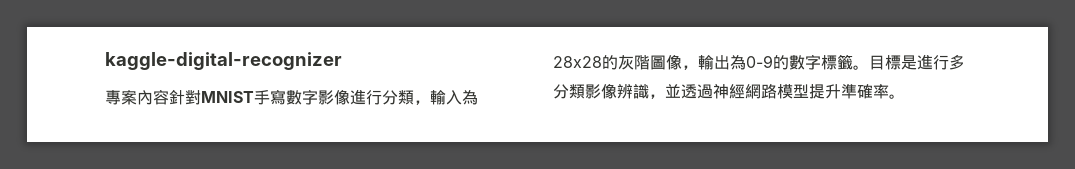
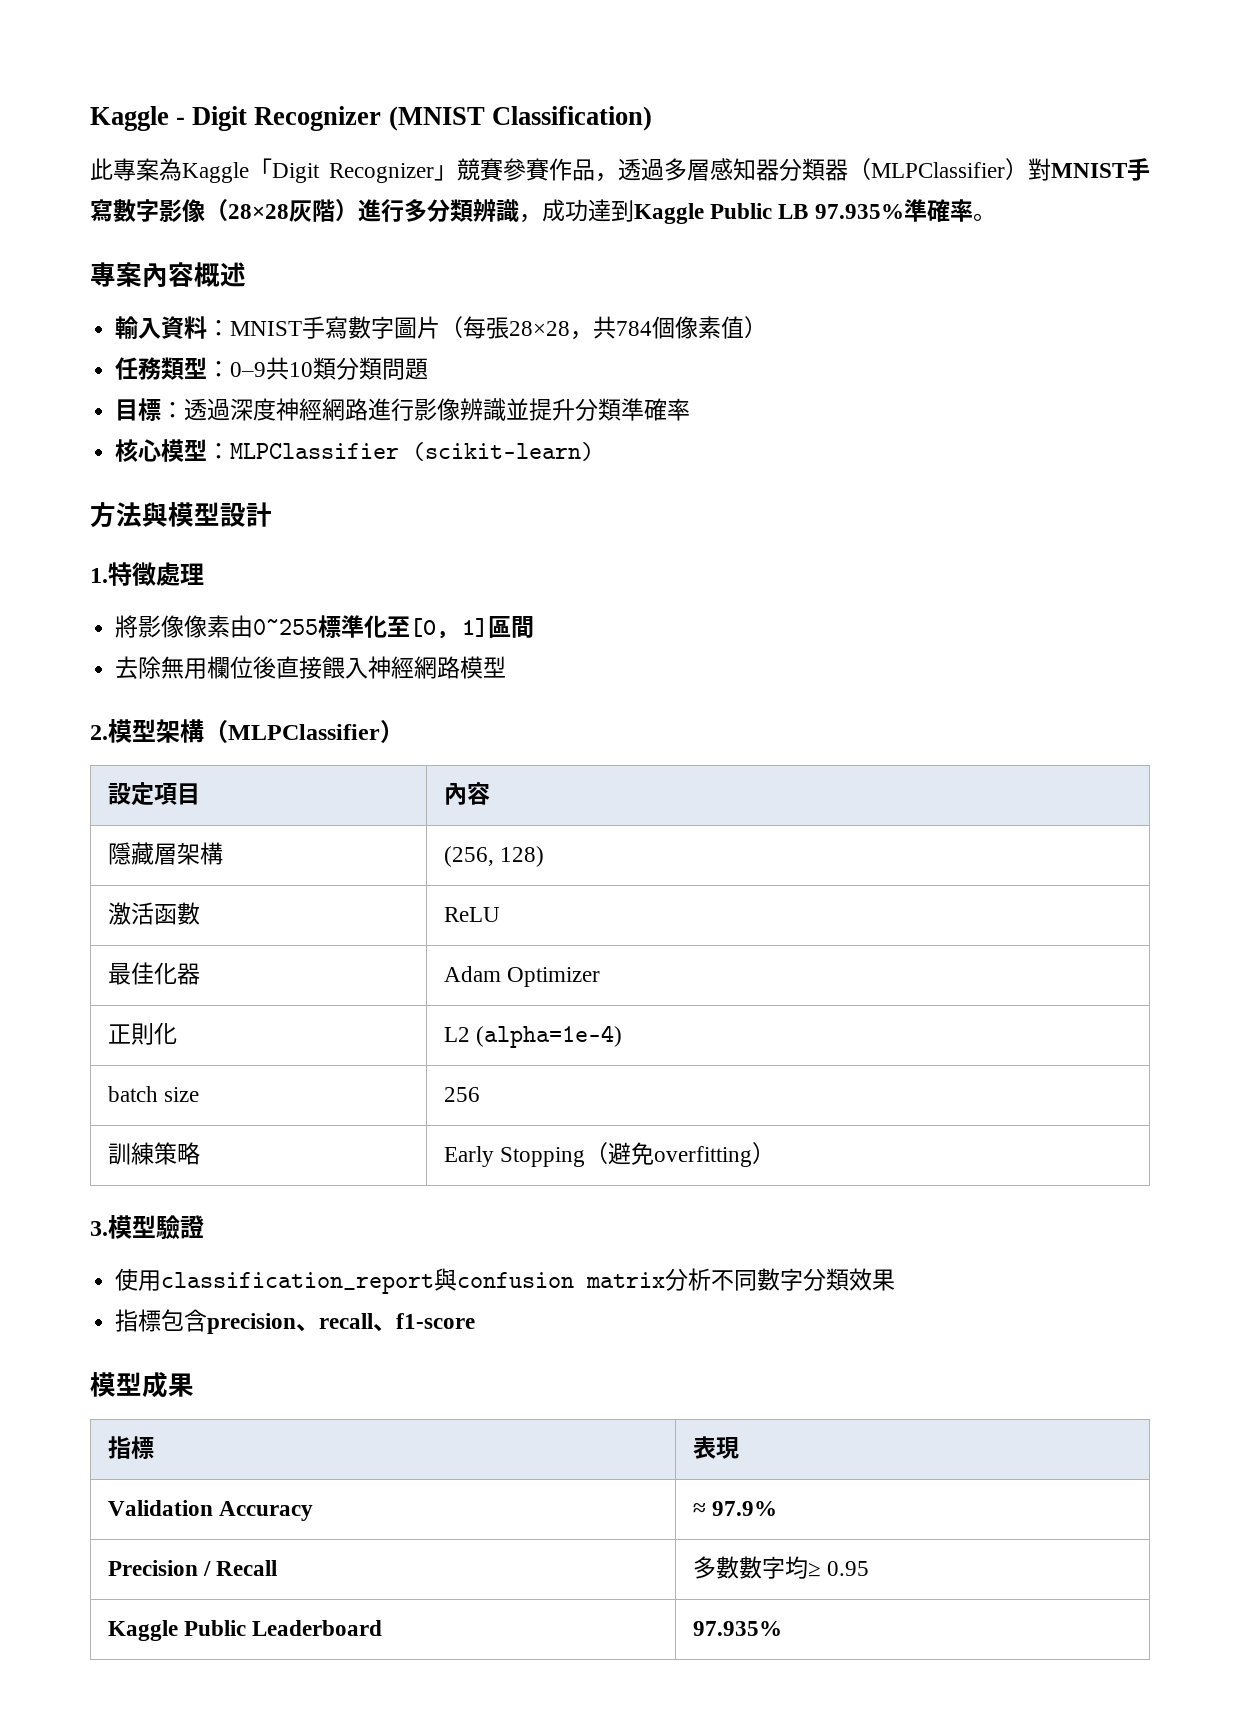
- kaggle-digital-recognizer
- 專案內容針對MNIST手寫數字影像進行分類，輸入為28x28的灰階圖像，輸出為0-9的數字標籤。目標是進行多分類影像辨識，並透過神經網路模型提升準確率。
+ Kaggle - Digit Recognizer (MNIST Classification)
+ 此專案為Kaggle「Digit Recognizer」競賽參賽作品，透過多層感知器分類器（MLPClassifier）對MNIST手寫數字影像（28×28灰階）進行多分類辨識，成功達到Kaggle Public LB 97.935%準確率。
+ 專案內容概述
+ 輸入資料：MNIST手寫數字圖片（每張28×28，共784個像素值）
+ 任務類型：0–9共10類分類問題
+ 目標：透過深度神經網路進行影像辨識並提升分類準確率
+ 核心模型：MLPClassifier (scikit-learn)
+ 方法與模型設計
+ 1.特徵處理
+ 將影像像素由0~255標準化至[0, 1]區間
+ 去除無用欄位後直接餵入神經網路模型
+ 2.模型架構（MLPClassifier）
+ 設定項目 | 內容
+ 隱藏層架構 | (256, 128)
+ 激活函數 | ReLU
+ 最佳化器 | Adam Optimizer
+ 正則化 | L2 (alpha=1e-4)
+ batch size | 256
+ 訓練策略 | Early Stopping（避免overfitting）
+ 3.模型驗證
+ 使用classification_report與confusion matrix分析不同數字分類效果
+ 指標包含precision、recall、f1-score
+ 模型成果
+ 指標 | 表現
+ Validation Accuracy | ≈ 97.9%
+ Precision / Recall | 多數數字均≥ 0.95
+ Kaggle Public Leaderboard | 97.935%

